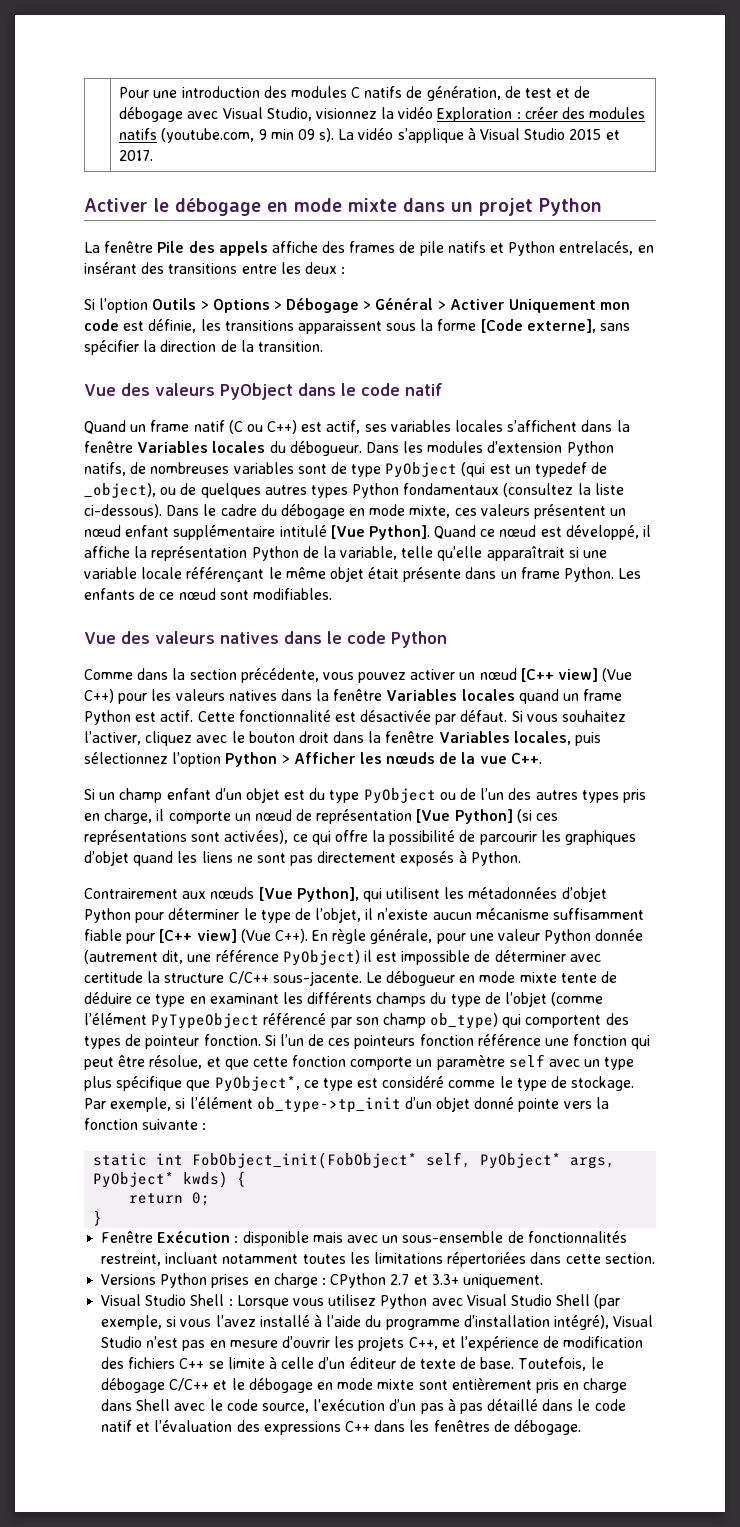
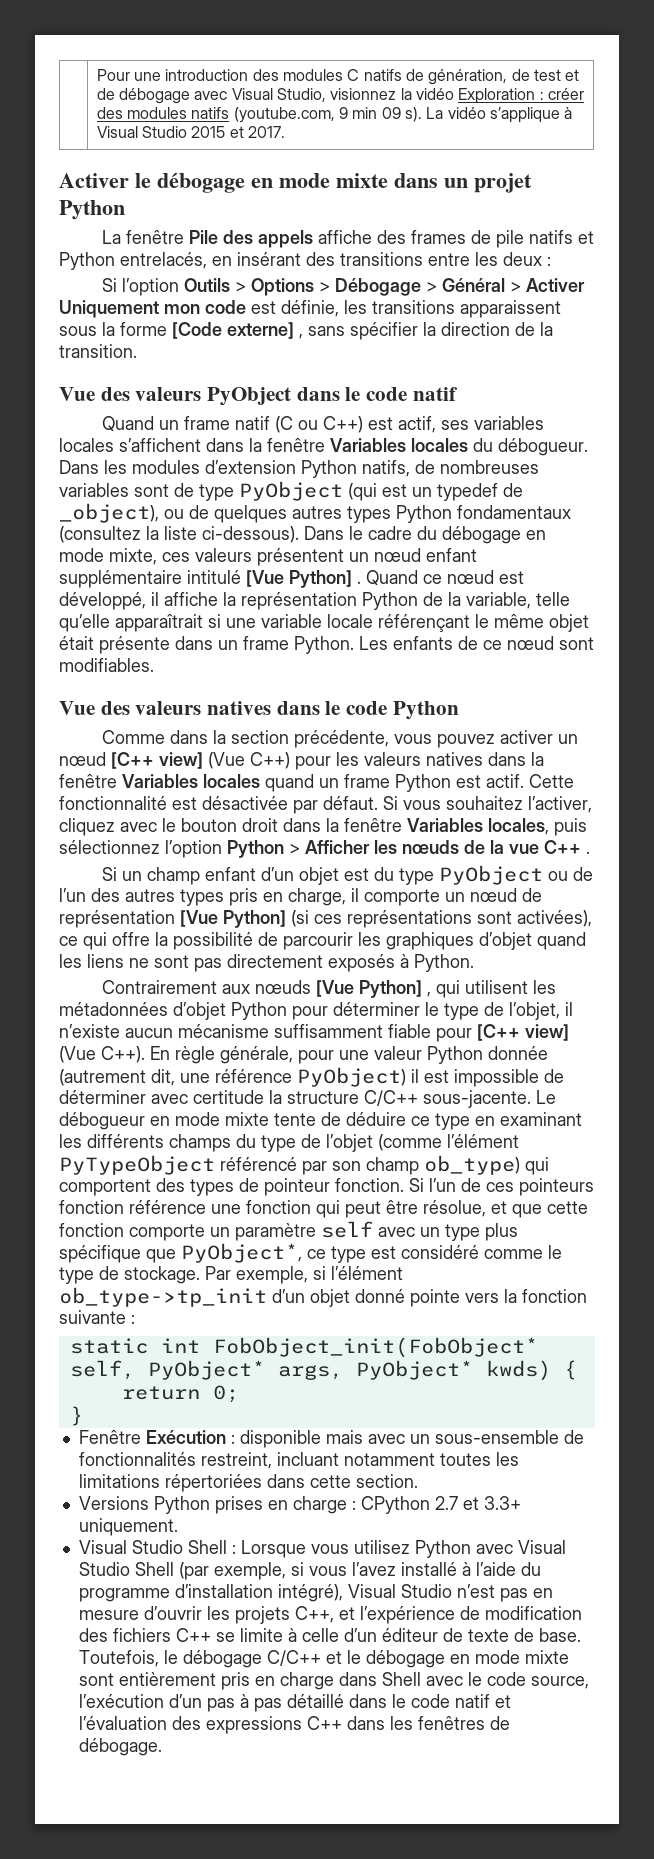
- Si l’option Outils > Options > Débogage > Général > Activer Uniquement mon code est définie, les transitions apparaissent sous la forme [Code externe], sans spécifier la direction de la transition.
+ Si l’option Outils > Options > Débogage > Général > Activer Uniquement mon code est définie, les transitions apparaissent sous la forme [Code externe] , sans spécifier la direction de la transition.
- Dans le cadre du débogage en mode mixte, ces valeurs présentent un nœud enfant supplémentaire intitulé [Vue Python].
+ Dans le cadre du débogage en mode mixte, ces valeurs présentent un nœud enfant supplémentaire intitulé [Vue Python] .
- Si vous souhaitez l’activer, cliquez avec le bouton droit dans la fenêtre Variables locales, puis sélectionnez l’option Python > Afficher les nœuds de la vue C++.
+ Si vous souhaitez l’activer, cliquez avec le bouton droit dans la fenêtre Variables locales, puis sélectionnez l’option Python > Afficher les nœuds de la vue C++ .
- Contrairement aux nœuds [Vue Python], qui utilisent les métadonnées d’objet Python pour déterminer le type de l’objet, il n’existe aucun mécanisme suffisamment fiable pour [C++ view] (Vue C++).
+ Contrairement aux nœuds [Vue Python] , qui utilisent les métadonnées d’objet Python pour déterminer le type de l’objet, il n’existe aucun mécanisme suffisamment fiable pour [C++ view] (Vue C++).

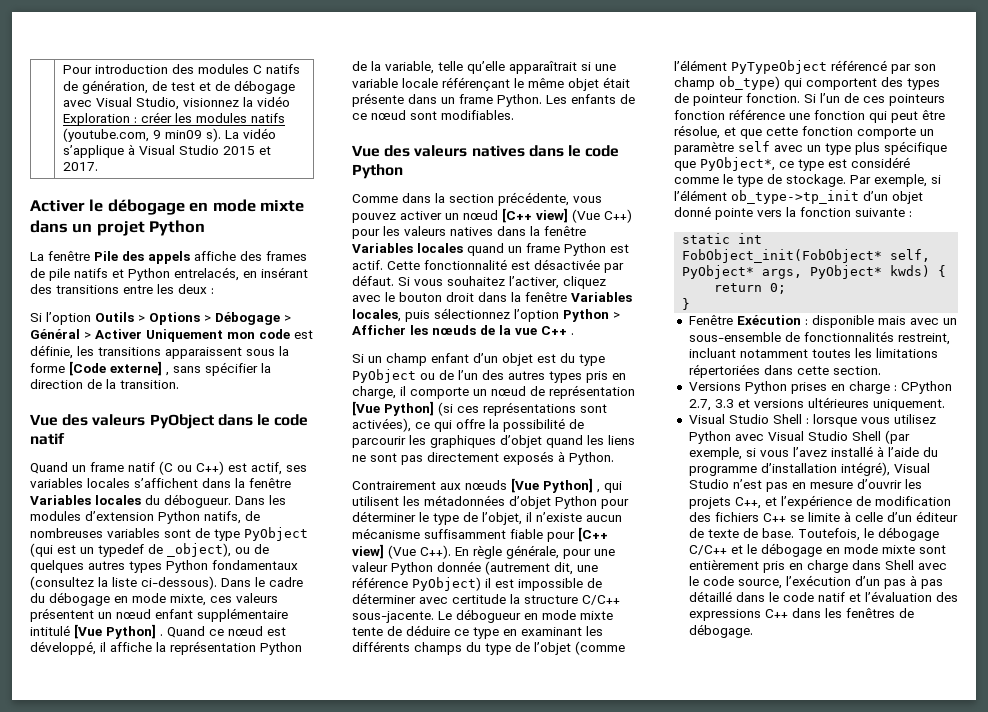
- | Pour une introduction des modules C natifs de génération, de test et de débogage avec Visual Studio, visionnez la vidéo Exploration : créer des modules natifs (youtube.com, 9 min 09 s). La vidéo s’applique à Visual Studio 2015 et 2017.
+ | Pour introduction des modules C natifs de génération, de test et de débogage avec Visual Studio, visionnez la vidéo Exploration : créer les modules natifs (youtube.com, 9 min09 s). La vidéo s’applique à Visual Studio 2015 et 2017.
- Versions Python prises en charge : CPython 2.7 et 3.3+ uniquement.
+ Versions Python prises en charge : CPython 2.7, 3.3 et versions ultérieures uniquement.
- Visual Studio Shell : Lorsque vous utilisez Python avec Visual Studio Shell (par exemple, si vous l’avez installé à l’aide du programme d’installation intégré), Visual Studio n’est pas en mesure d’ouvrir les projets C++, et l’expérience de modification des fichiers C++ se limite à celle d’un éditeur de texte de base.
+ Visual Studio Shell : lorsque vous utilisez Python avec Visual Studio Shell (par exemple, si vous l’avez installé à l’aide du programme d’installation intégré), Visual Studio n’est pas en mesure d’ouvrir les projets C++, et l’expérience de modification des fichiers C++ se limite à celle d’un éditeur de texte de base.

